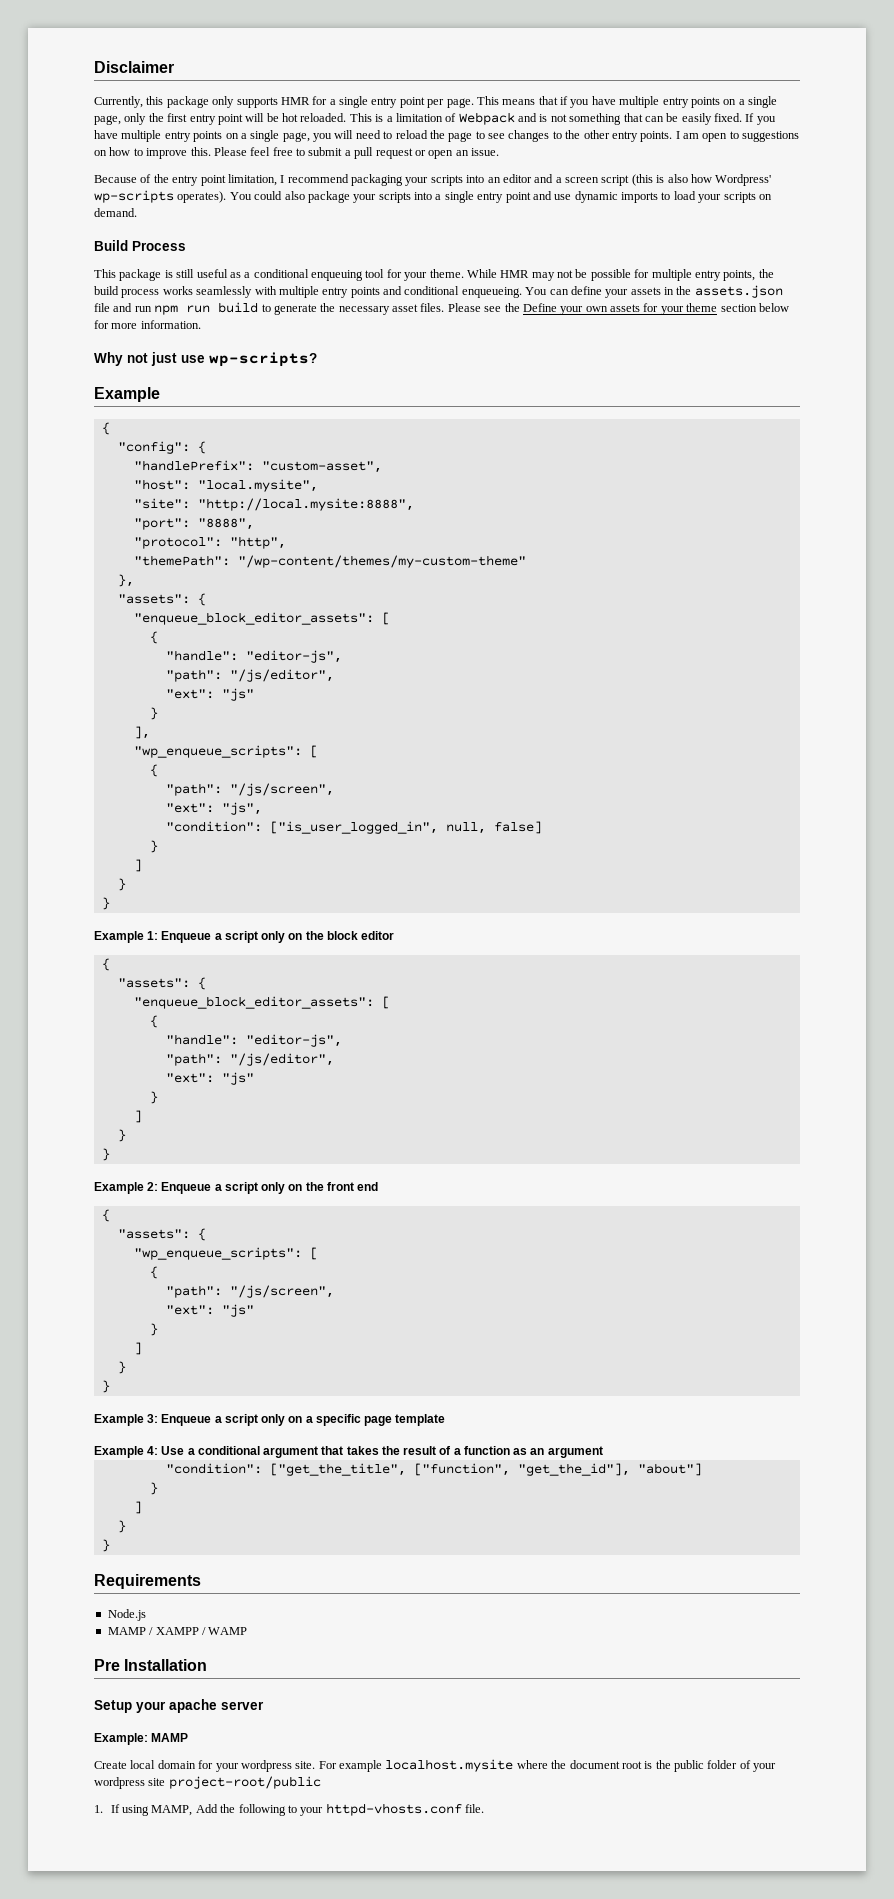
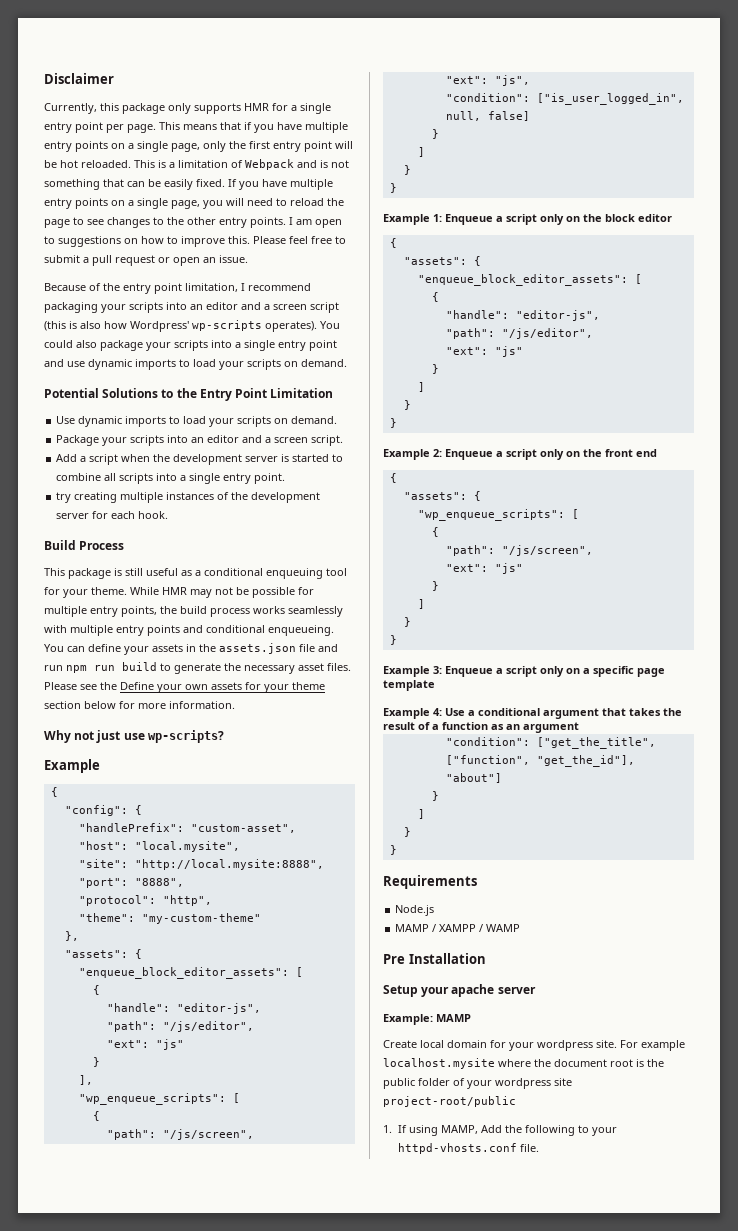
+ Potential Solutions to the Entry Point Limitation
+ Use dynamic imports to load your scripts on demand.
+ Package your scripts into an editor and a screen script.
+ Add a script when the development server is started to combine all scripts into a single entry point.
+ try creating multiple instances of the development server for each hook.
- "themePath": "/wp-content/themes/my-custom-theme"
+ "theme": "my-custom-theme"

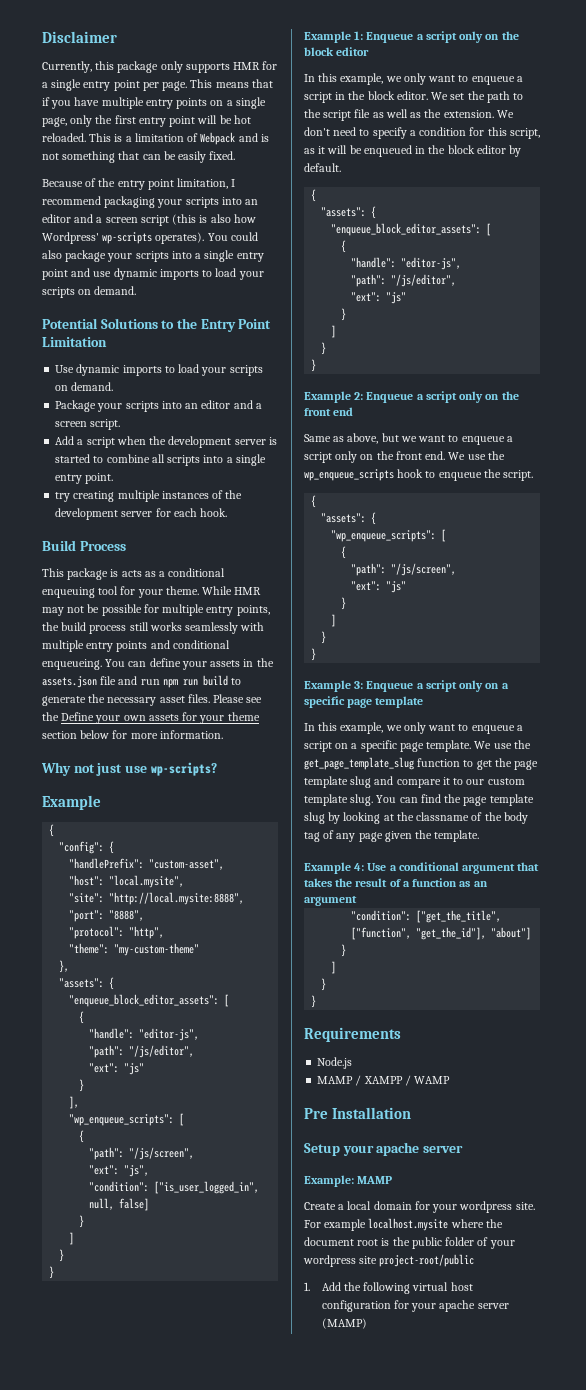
- If you have multiple entry points on a single page, you will need to reload the page to see changes to the other entry points. I am open to suggestions on how to improve this. Please feel free to submit a pull request or open an issue.
- This package is still useful as a conditional enqueuing tool for your theme.
+ This package is acts as a conditional enqueuing tool for your theme.
- While HMR may not be possible for multiple entry points, the build process works seamlessly with multiple entry points and conditional enqueueing.
+ While HMR may not be possible for multiple entry points, the build process still works seamlessly with multiple entry points and conditional enqueueing.
+ In this example, we only want to enqueue a script in the block editor. We set the path to the script file as well as the extension. We don't need to specify a condition for this script, as it will be enqueued in the block editor by default.
+ Same as above, but we want to enqueue a script only on the front end. We use the wp_enqueue_scripts hook to enqueue the script.
+ In this example, we only want to enqueue a script on a specific page template. We use the get_page_template_slug function to get the page template slug and compare it to our custom template slug. You can find the page template slug by looking at the classname of the body tag of any page given the template.
- Create local domain for your wordpress site.
+ Create a local domain for your wordpress site.
- 1. If using MAMP, Add the following to your httpd-vhosts.conf file.
+ 1. Add the following virtual host configuration for your apache server (MAMP)

